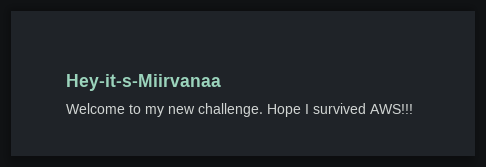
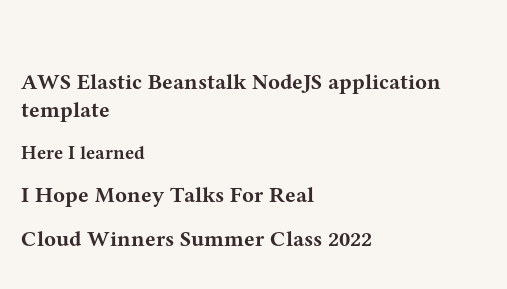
- Hey-it-s-Miirvanaa
- Welcome to my new challenge. Hope I survived AWS!!!
+ AWS Elastic Beanstalk NodeJS application template
+ Here I learned
+ I Hope Money Talks For Real
+ Cloud Winners Summer Class 2022

